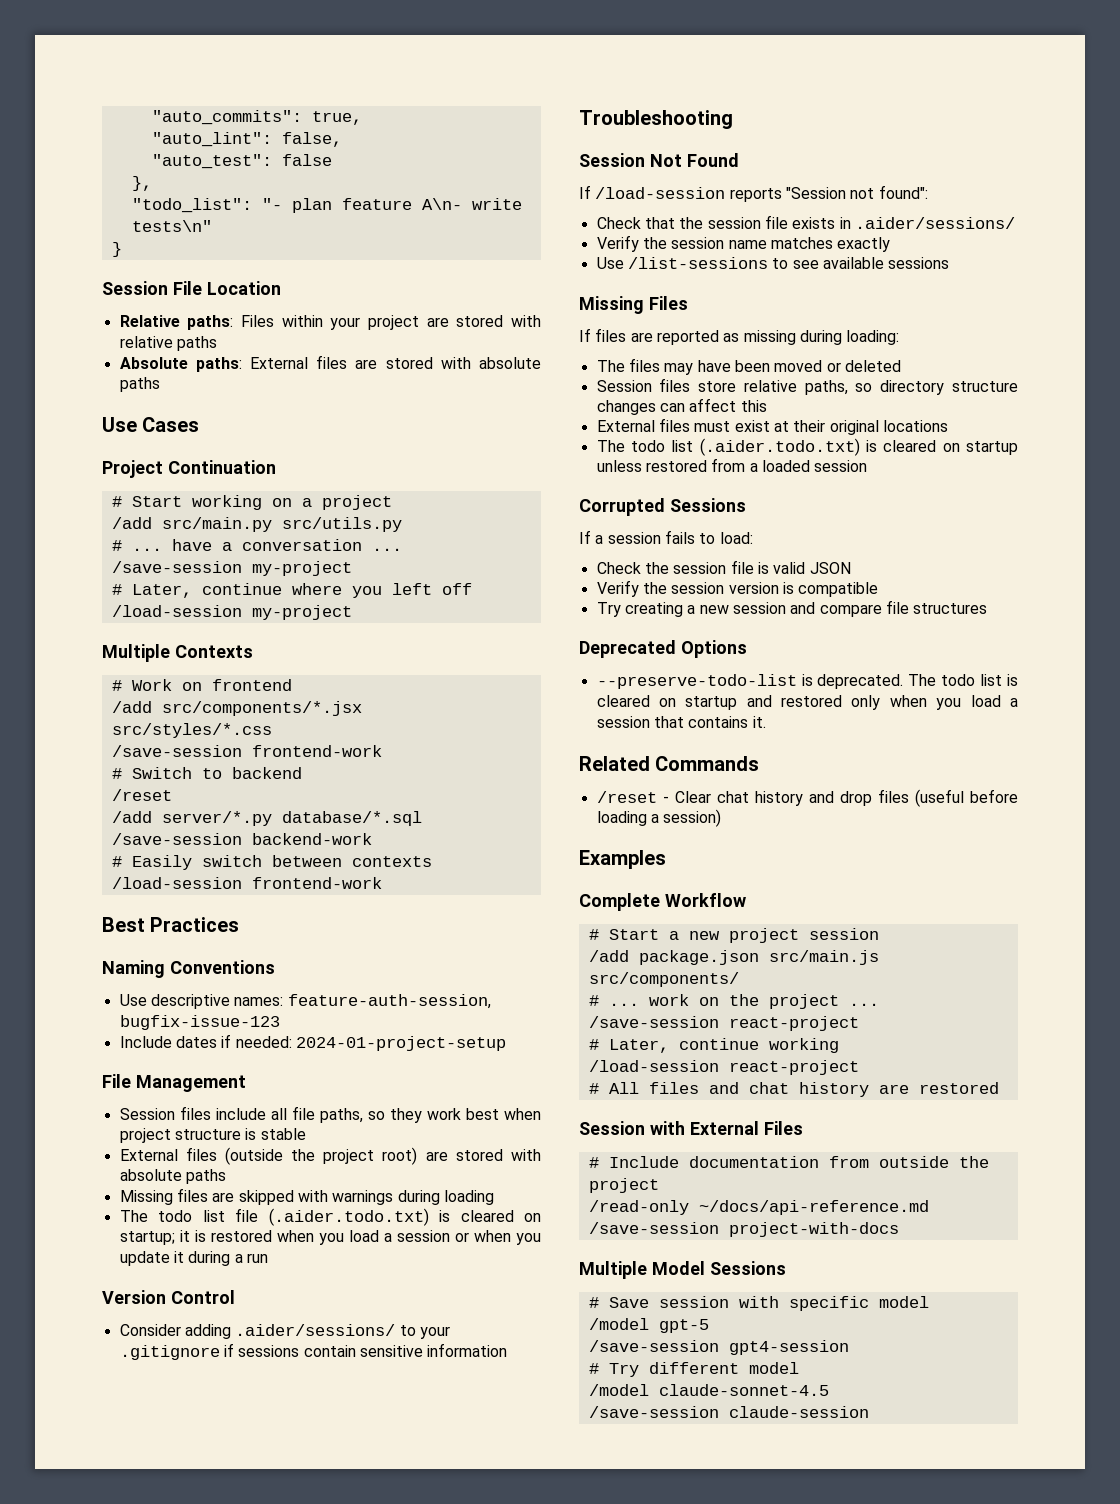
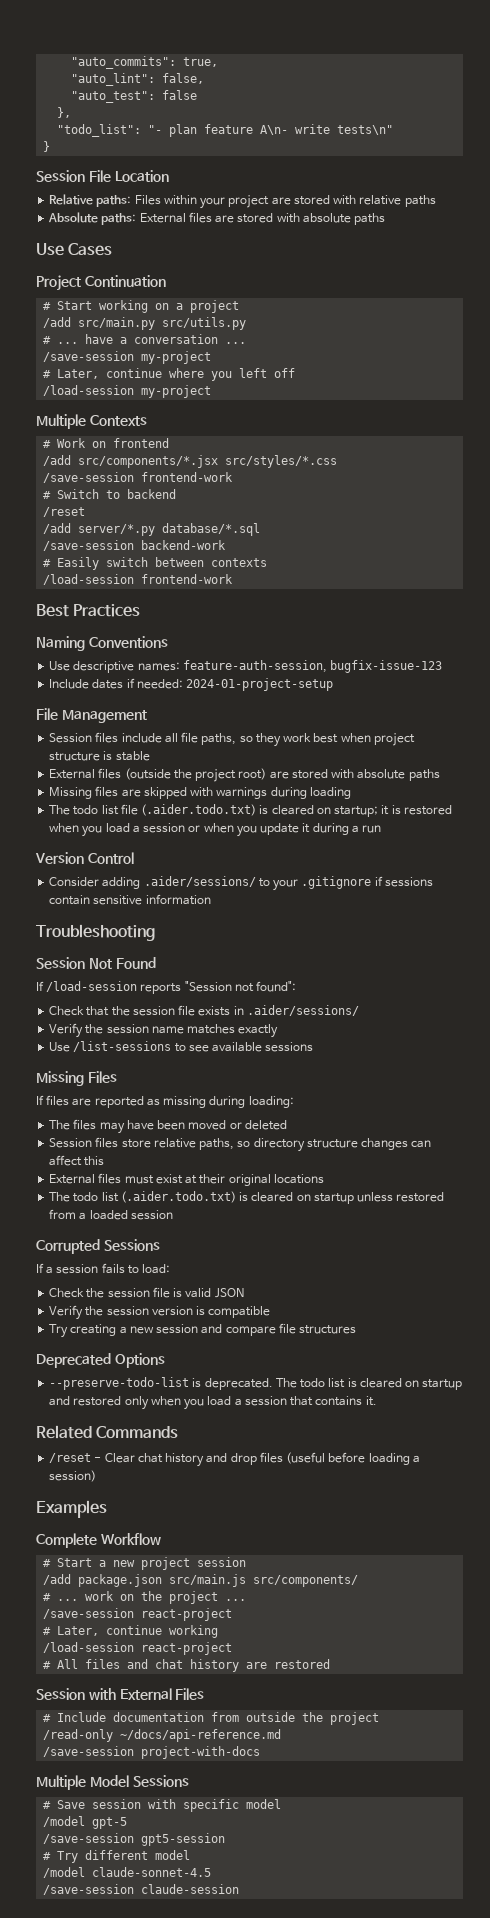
- /save-session gpt4-session
+ /save-session gpt5-session

